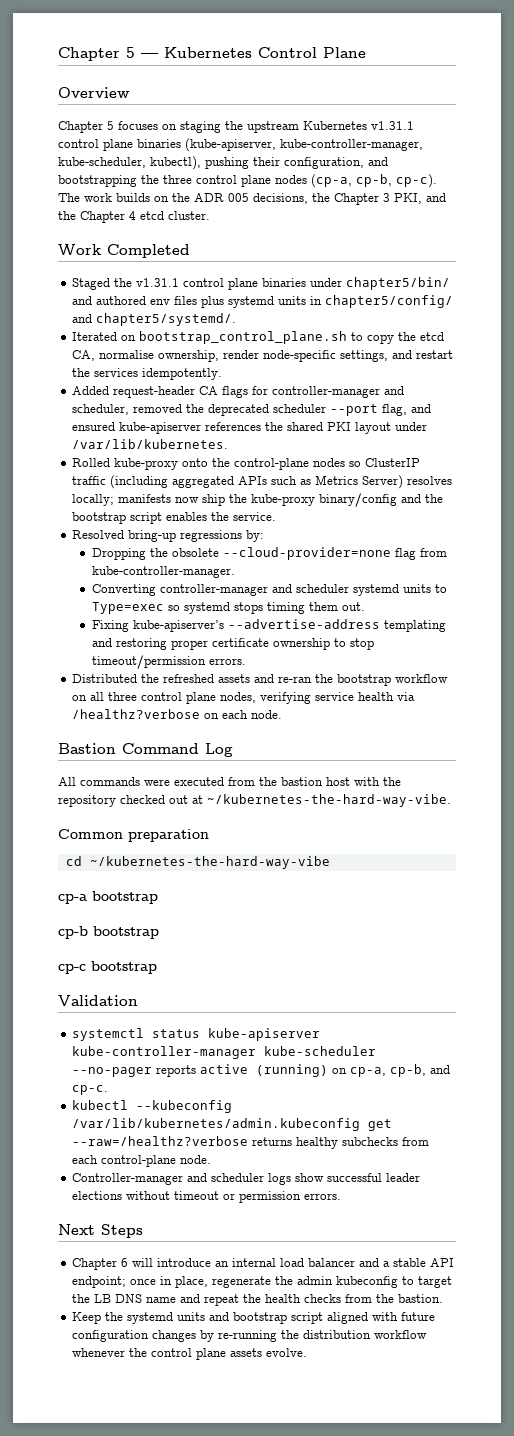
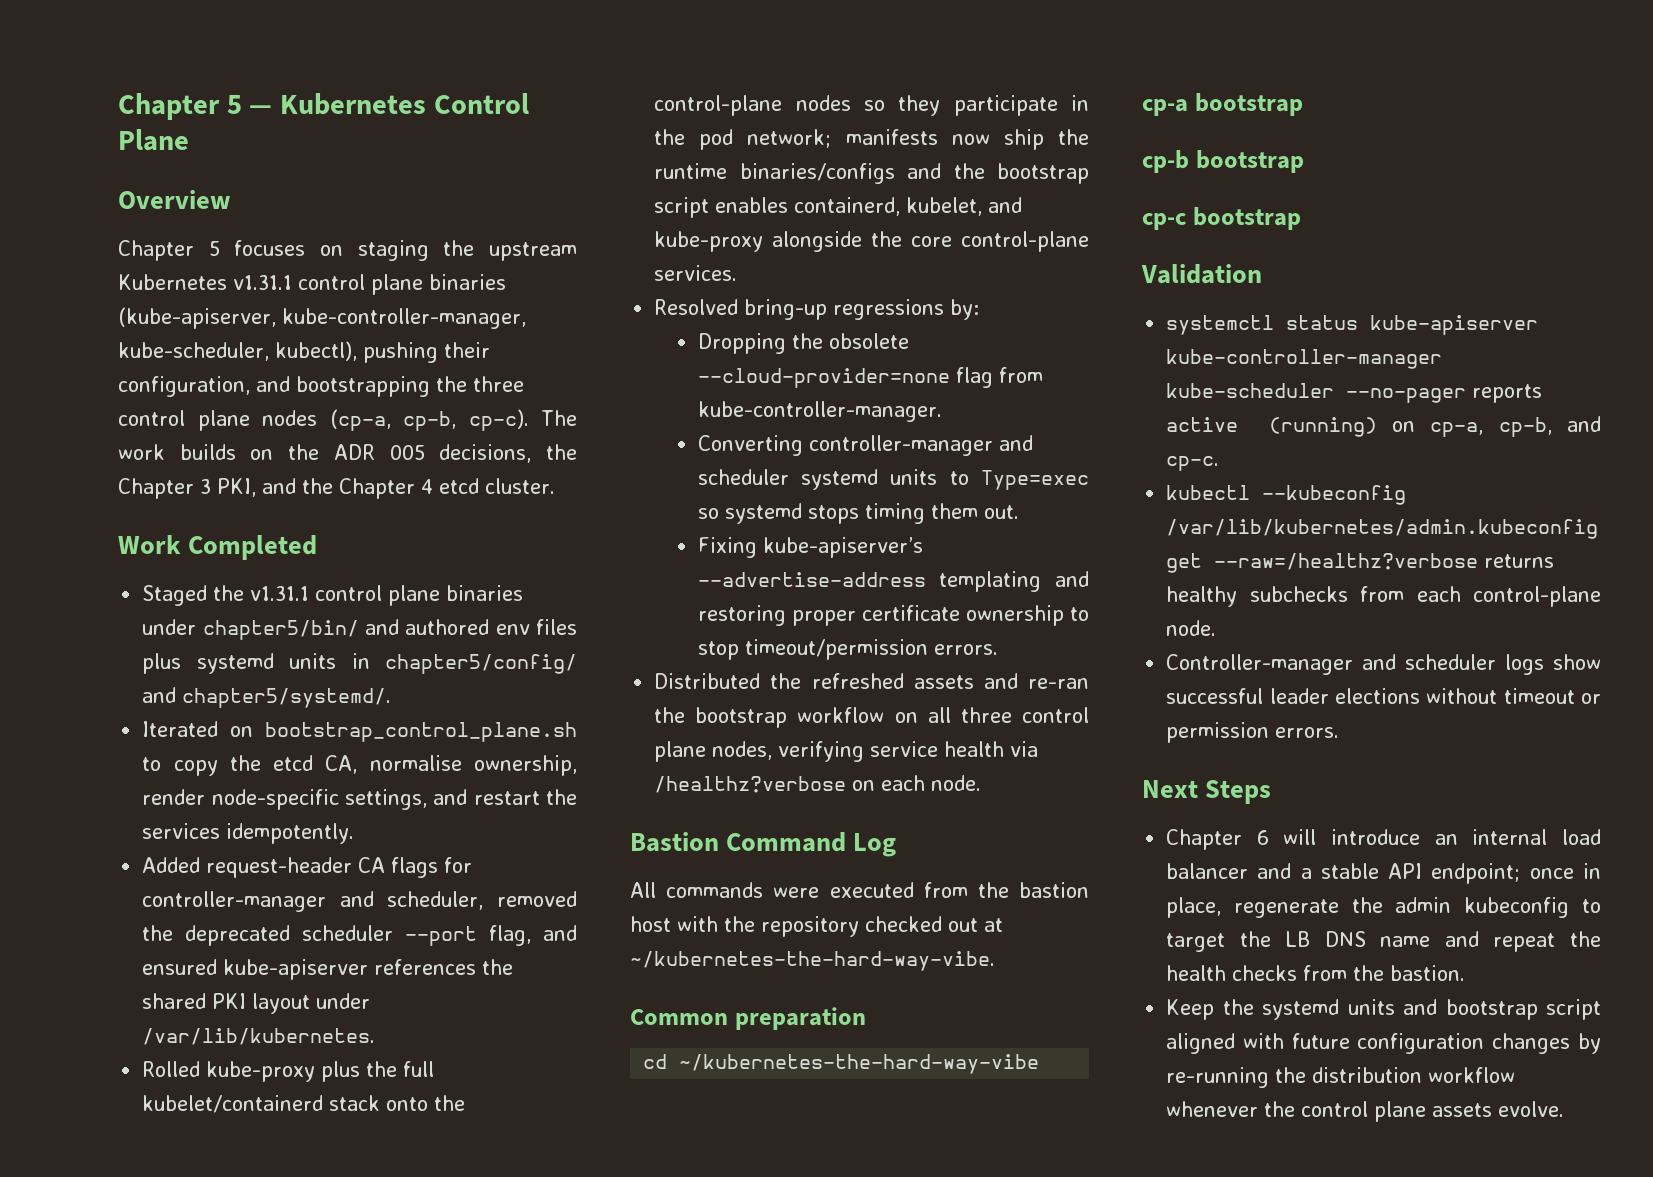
- Rolled kube-proxy onto the control-plane nodes so ClusterIP traffic (including aggregated APIs such as Metrics Server) resolves locally; manifests now ship the kube-proxy binary/config and the bootstrap script enables the service.
+ Rolled kube-proxy plus the full kubelet/containerd stack onto the control-plane nodes so they participate in the pod network; manifests now ship the runtime binaries/configs and the bootstrap script enables containerd, kubelet, and kube-proxy alongside the core control-plane services.

